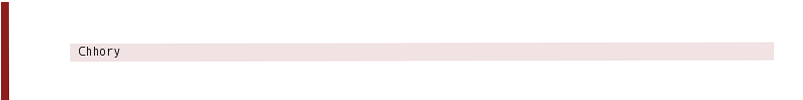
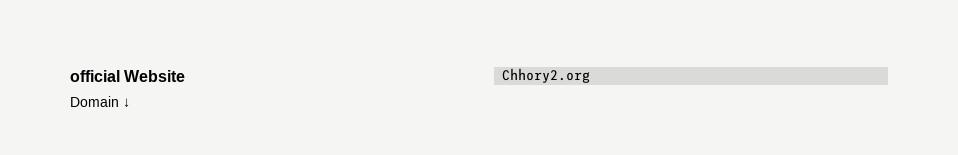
- Chhory
+ official Website
+ Domain ↓
+ Chhory2.org

